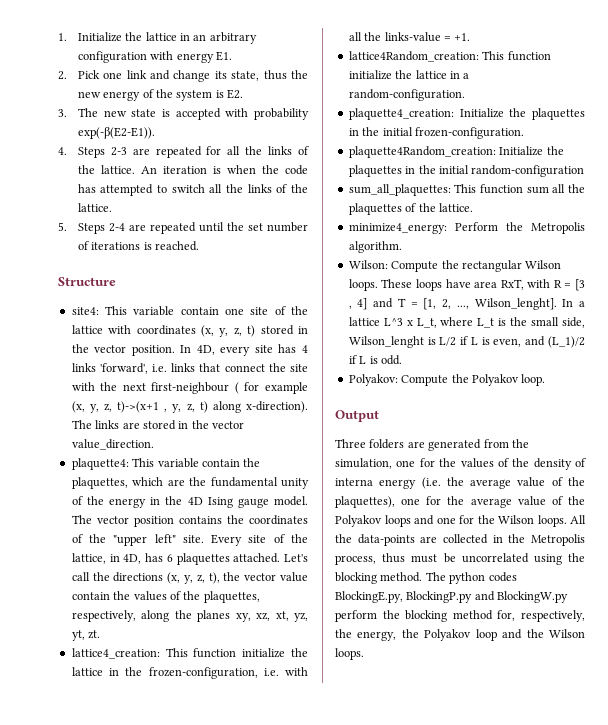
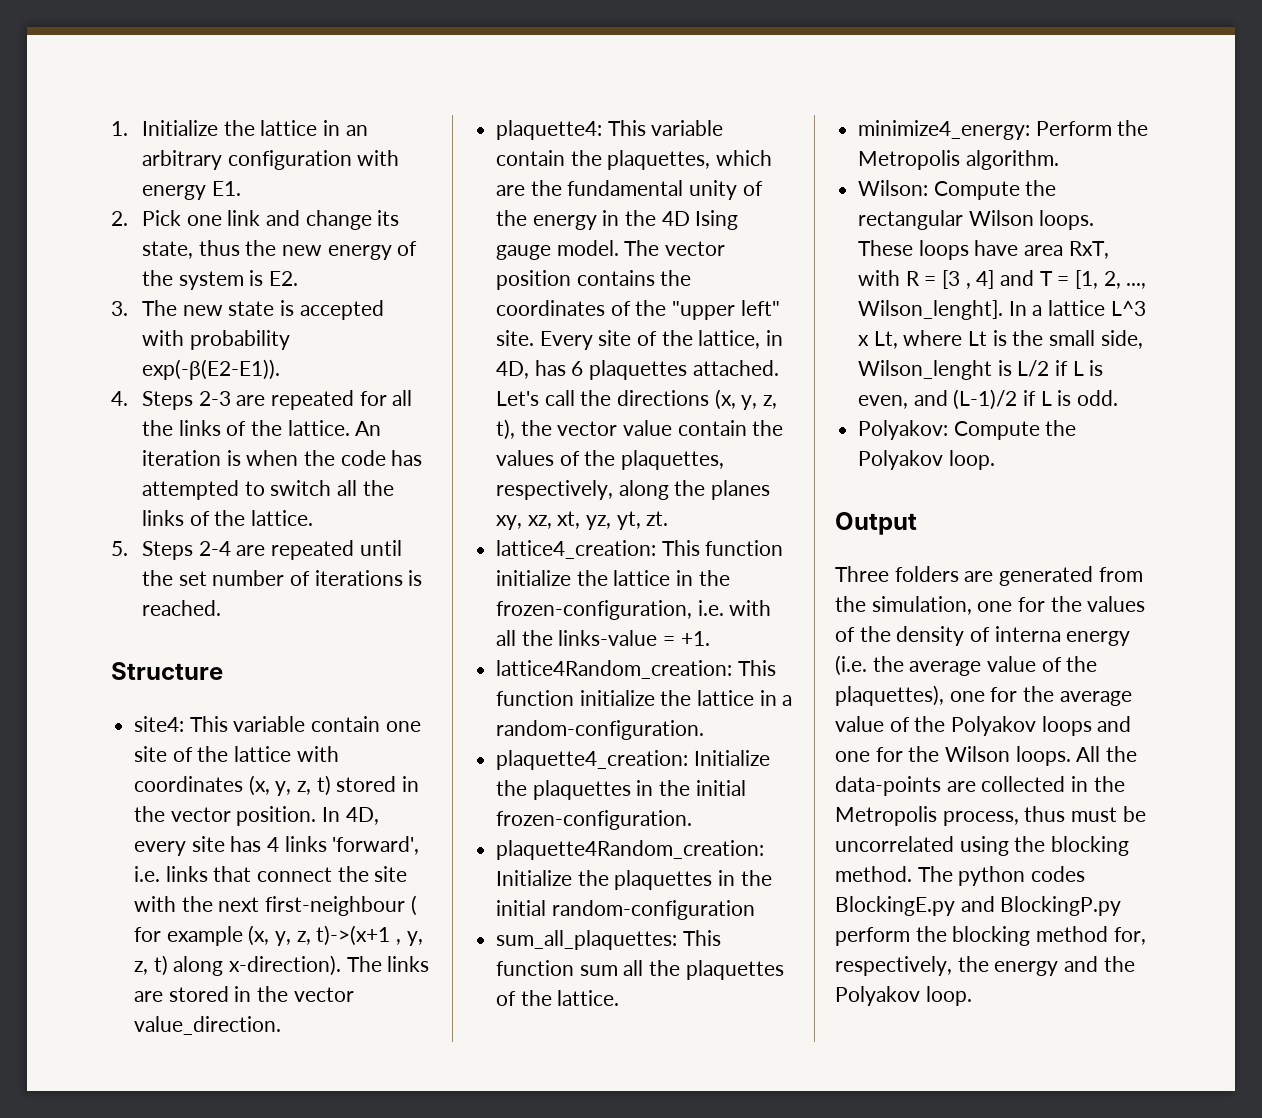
- In a lattice L^3 x L_t, where L_t is the small side, Wilson_lenght is L/2 if L is even, and (L_1)/2 if L is odd.
+ In a lattice L^3 x Lt, where Lt is the small side, Wilson_lenght is L/2 if L is even, and (L-1)/2 if L is odd.
- The python codes BlockingE.py, BlockingP.py and BlockingW.py perform the blocking method for, respectively, the energy, the Polyakov loop and the Wilson loops.
+ The python codes BlockingE.py and BlockingP.py perform the blocking method for, respectively, the energy and the Polyakov loop.

